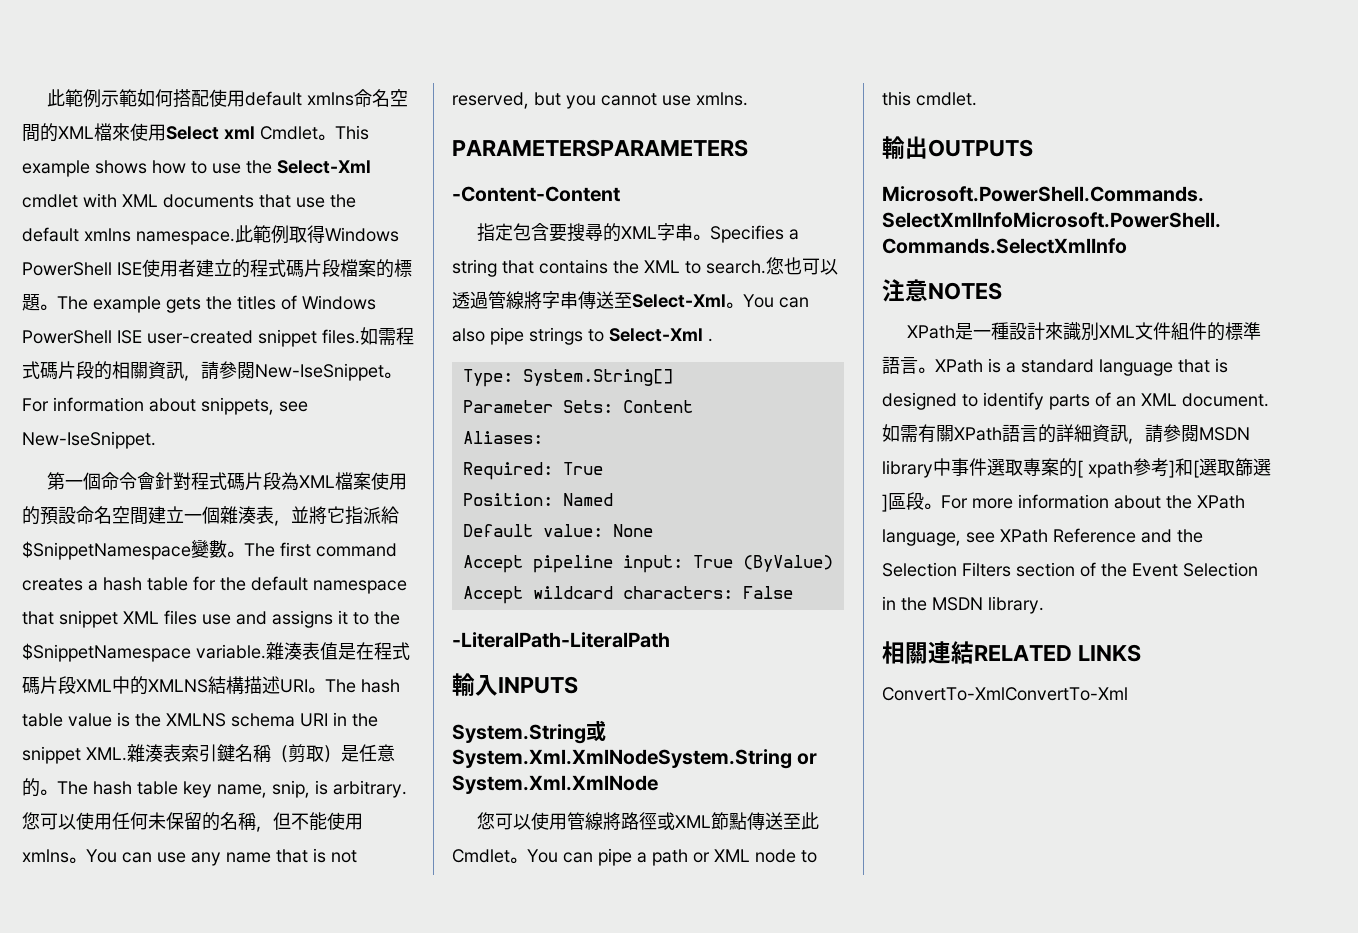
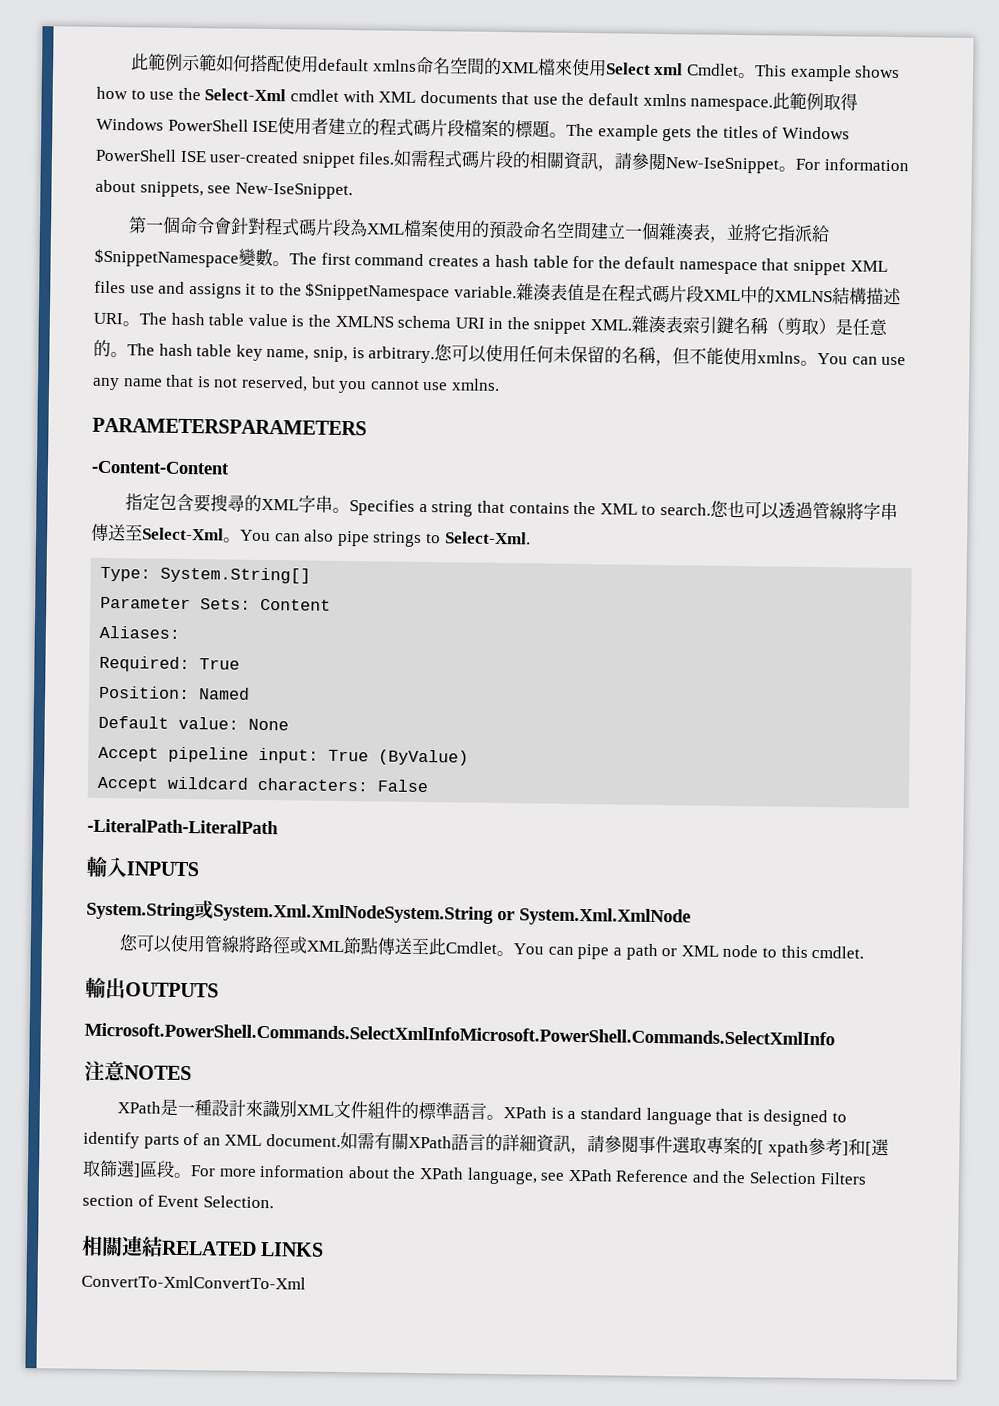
- You can also pipe strings to Select-Xml .
+ You can also pipe strings to Select-Xml.
- 如需有關XPath語言的詳細資訊，請參閱MSDN library中事件選取專案的[ xpath參考]和[選取篩選]區段。
+ 如需有關XPath語言的詳細資訊，請參閱事件選取專案的[ xpath參考]和[選取篩選]區段。
- For more information about the XPath language, see XPath Reference and the Selection Filters section of the Event Selection in the MSDN library.
+ For more information about the XPath language, see XPath Reference and the Selection Filters section of Event Selection.

